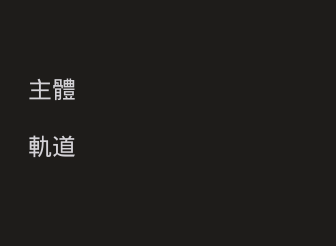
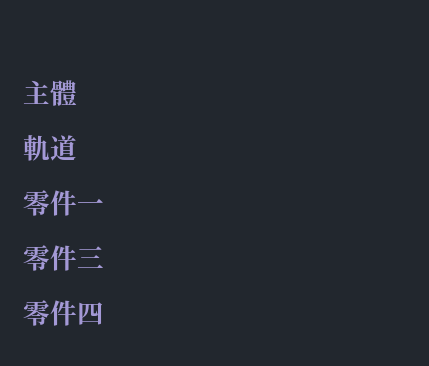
+ 零件一
+ 零件三
+ 零件四

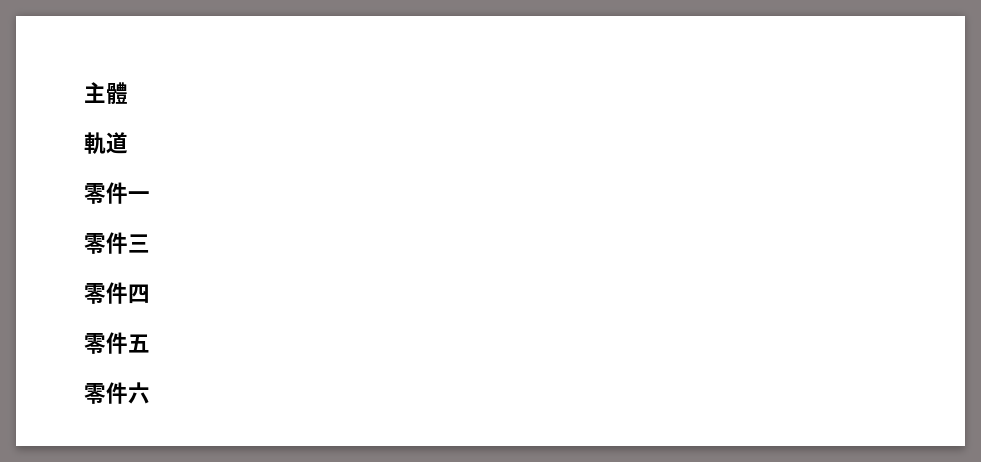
+ 零件五
+ 零件六

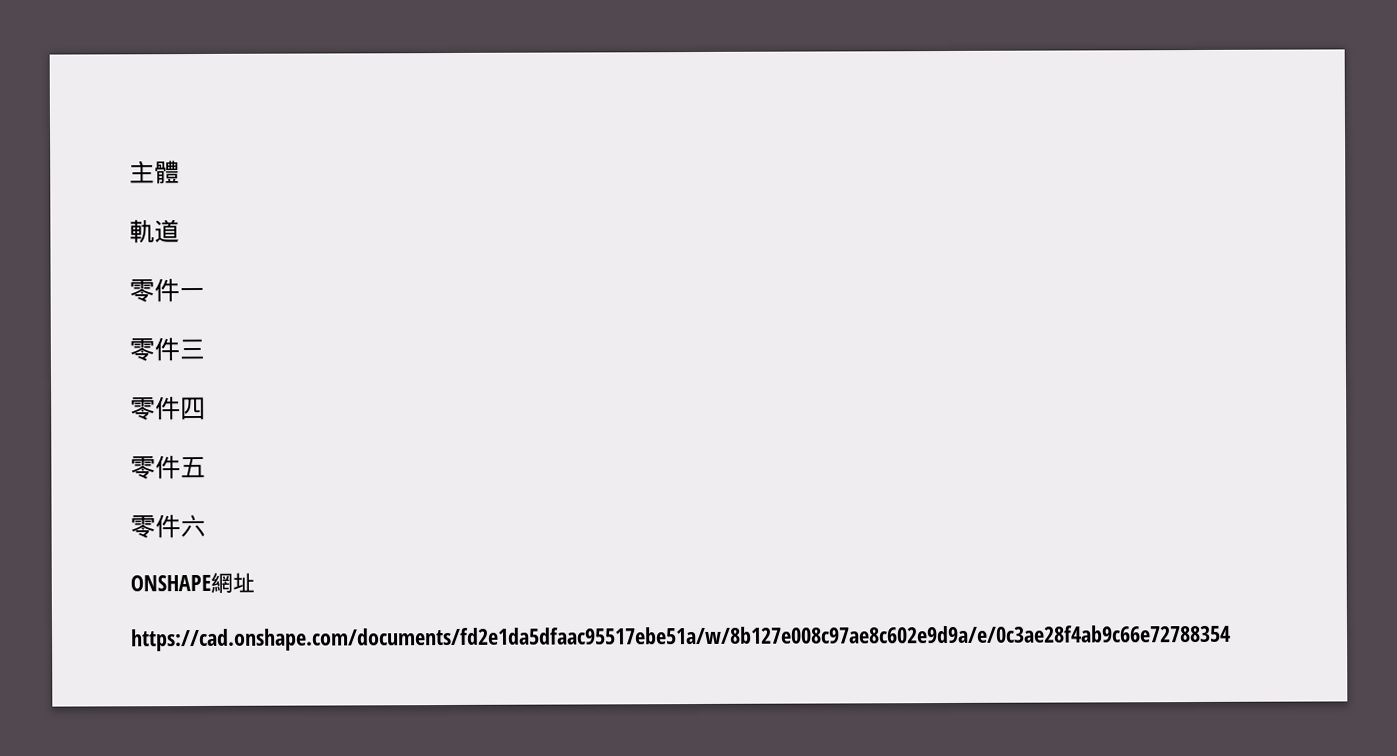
+ ONSHAPE網址
+ https://cad.onshape.com/documents/fd2e1da5dfaac95517ebe51a/w/8b127e008c97ae8c602e9d9a/e/0c3ae28f4ab9c66e72788354

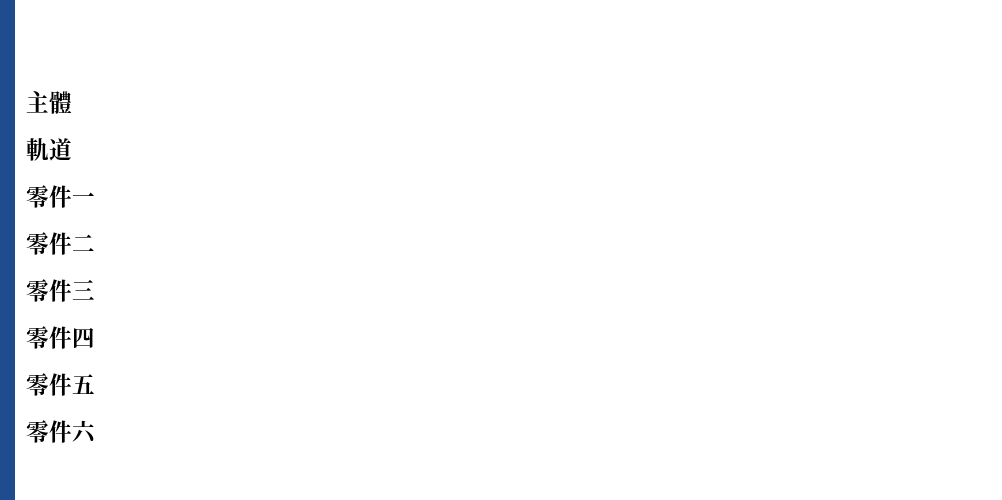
+ 零件二
- ONSHAPE網址
- https://cad.onshape.com/documents/fd2e1da5dfaac95517ebe51a/w/8b127e008c97ae8c602e9d9a/e/0c3ae28f4ab9c66e72788354

